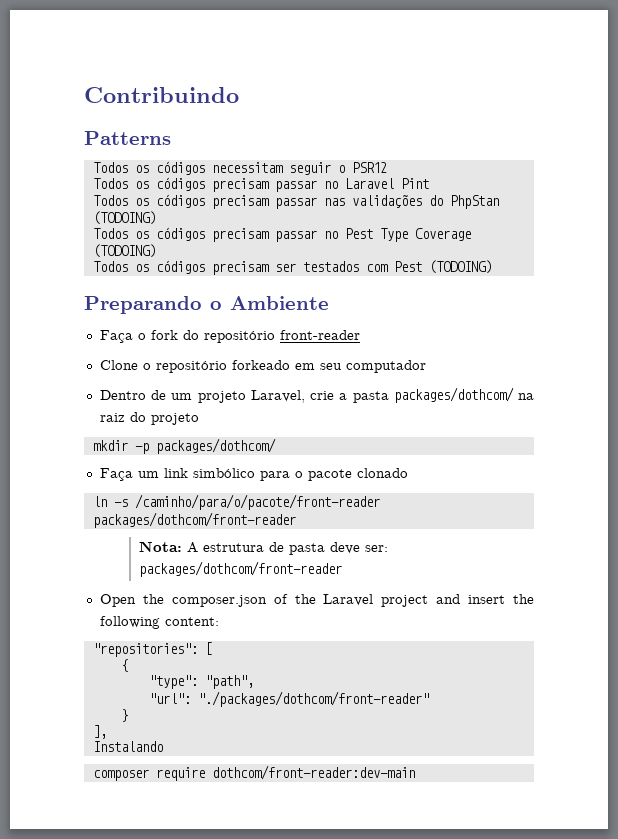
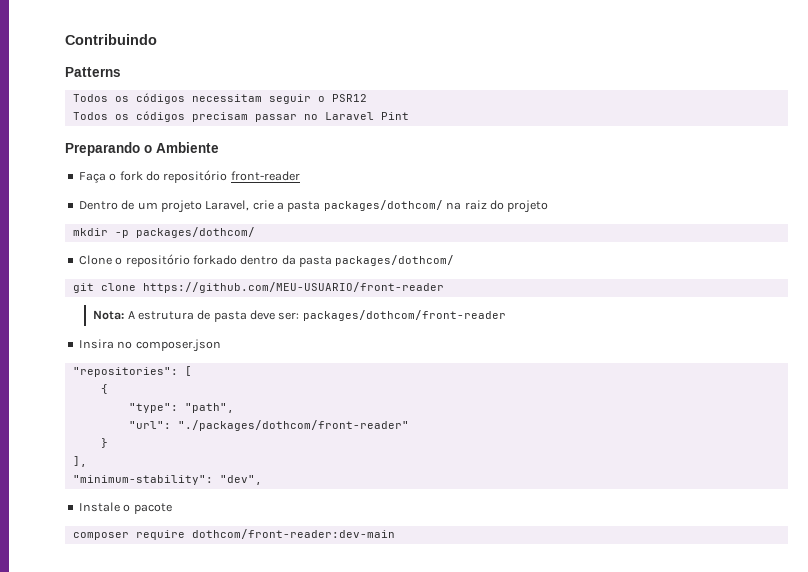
- Todos os códigos precisam passar nas validações do PhpStan (TODOING)
- Todos os códigos precisam passar no Pest Type Coverage (TODOING)
- Todos os códigos precisam ser testados com Pest (TODOING)
- Clone o repositório forkeado em seu computador
- Faça um link simbólico para o pacote clonado
- ln -s /caminho/para/o/pacote/front-reader packages/dothcom/front-reader
+ Clone o repositório forkado dentro da pasta packages/dothcom/
+ git clone https://github.com/MEU-USUARIO/front-reader
- Open the composer.json of the Laravel project and insert the following content:
+ Insira no composer.json
- Instalando
+ "minimum-stability": "dev",
+ Instale o pacote

